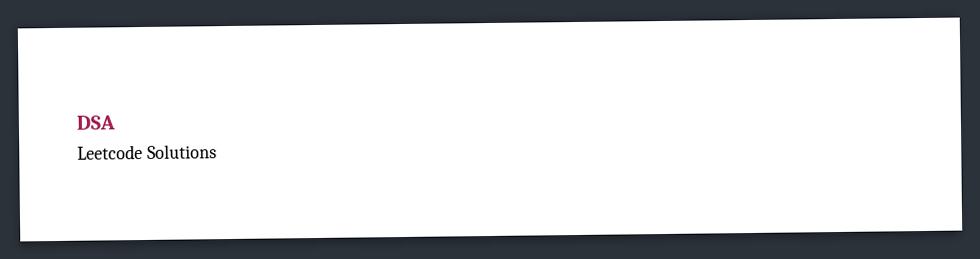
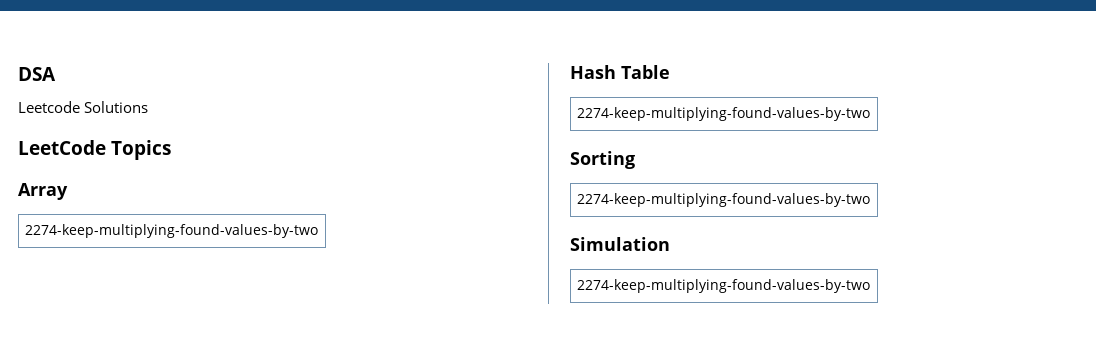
+ LeetCode Topics
+ Array
+ 2274-keep-multiplying-found-values-by-two
+ Hash Table
+ 2274-keep-multiplying-found-values-by-two
+ Sorting
+ 2274-keep-multiplying-found-values-by-two
+ Simulation
+ 2274-keep-multiplying-found-values-by-two

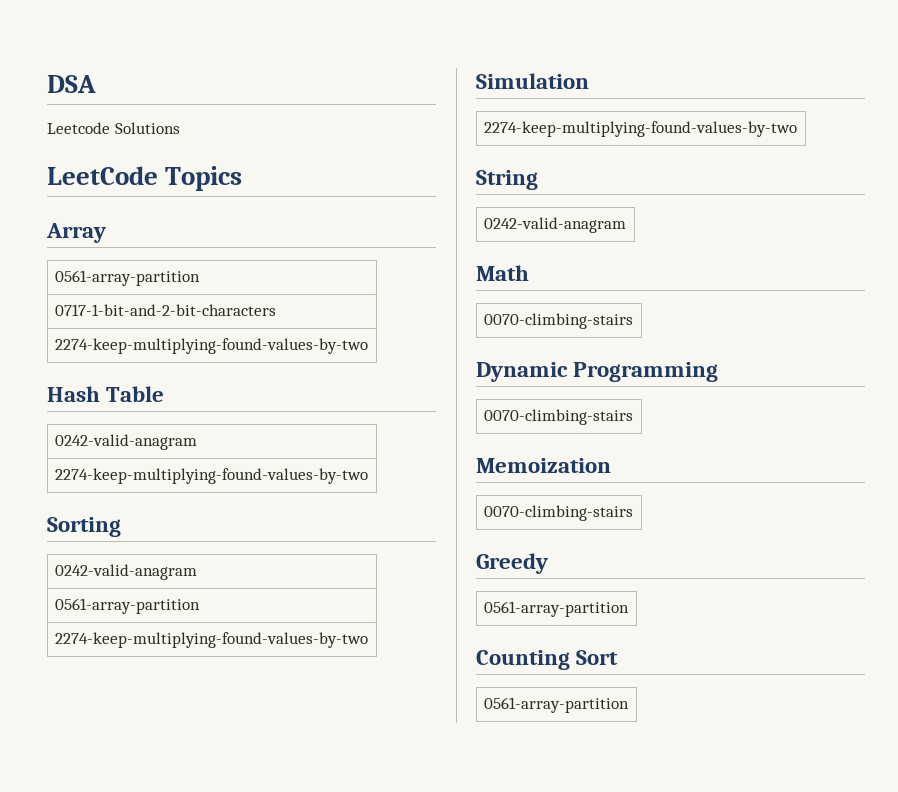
  Array
+ 0561-array-partition
+ 0717-1-bit-and-2-bit-characters
  Hash Table
+ 0242-valid-anagram
  Sorting
+ 0242-valid-anagram
+ 0561-array-partition
+ String
+ 0242-valid-anagram
+ Math
+ 0070-climbing-stairs
+ Dynamic Programming
+ 0070-climbing-stairs
+ Memoization
+ 0070-climbing-stairs
+ Greedy
+ 0561-array-partition
+ Counting Sort
+ 0561-array-partition

